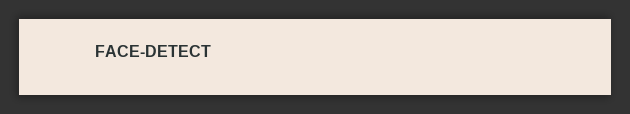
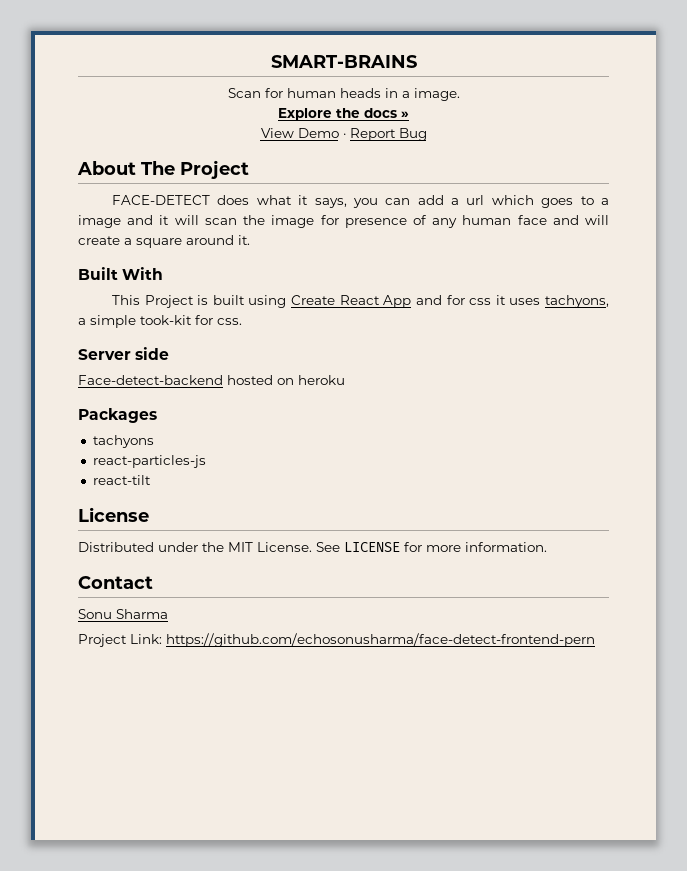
- FACE-DETECT
+ SMART-BRAINS
+ Scan for human heads in a image.
+ Explore the docs »
+ View Demo · Report Bug
+ About The Project
+ FACE-DETECT does what it says, you can add a url which goes to a image and it will scan the image for presence of any human face and will create a square around it.
+ Built With
+ This Project is built using Create React App and for css it uses tachyons, a simple took-kit for css.
+ Server side
+ Face-detect-backend hosted on heroku
+ Packages
+ tachyons
+ react-particles-js
+ react-tilt
+ License
+ Distributed under the MIT License. See LICENSE for more information.
+ Contact
+ Sonu Sharma
+ Project Link: https://github.com/echosonusharma/face-detect-frontend-pern

